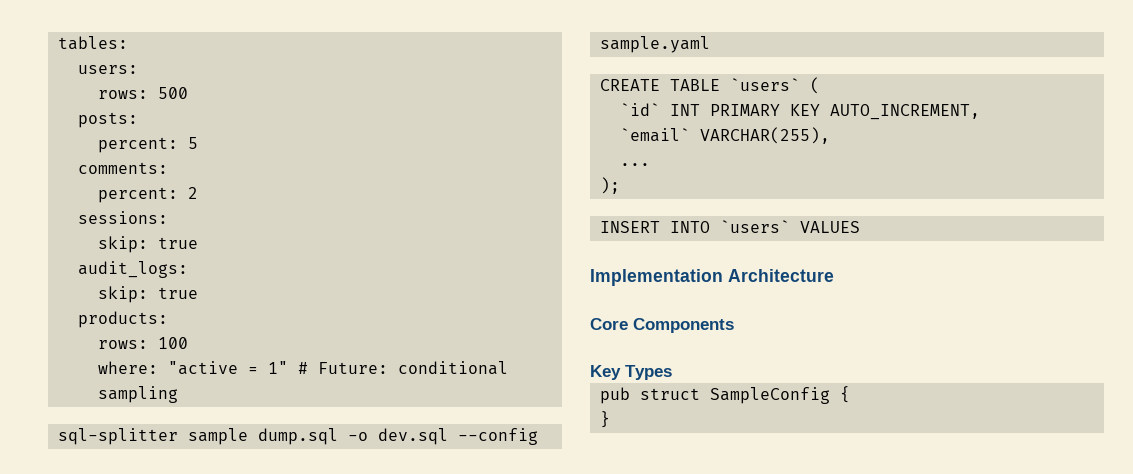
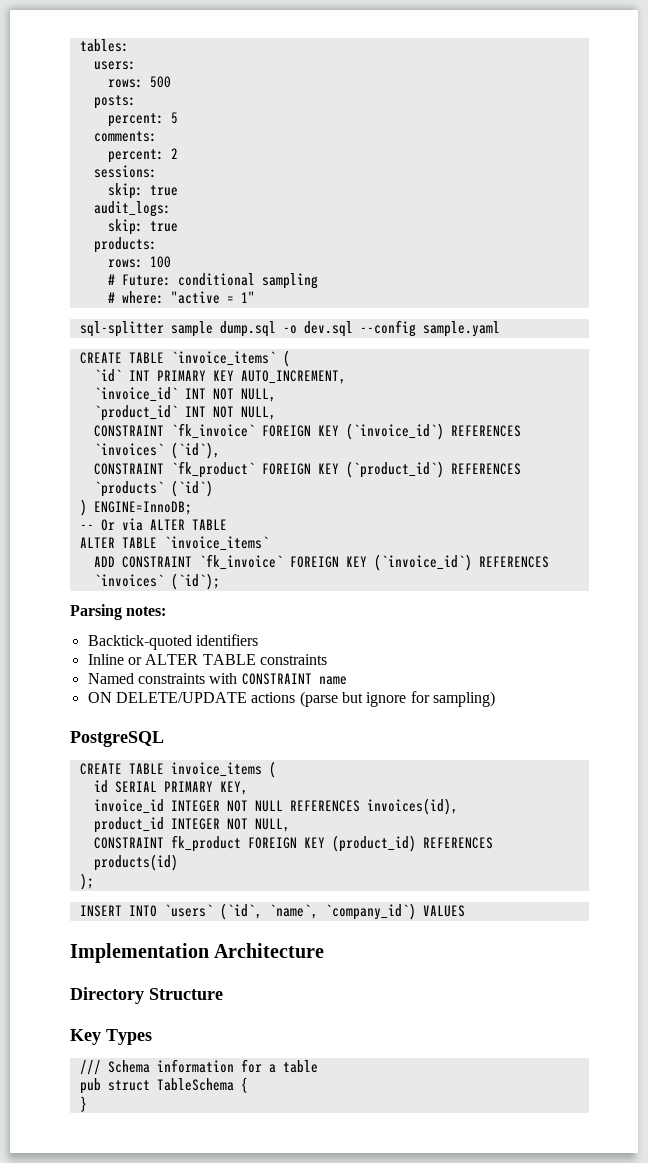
- where: "active = 1" # Future: conditional sampling
+ # Future: conditional sampling
+ # where: "active = 1"
- CREATE TABLE `users` (
+ CREATE TABLE `invoice_items` (
- `email` VARCHAR(255),
- ...
+ `invoice_id` INT NOT NULL,
+ `product_id` INT NOT NULL,
+ CONSTRAINT `fk_invoice` FOREIGN KEY (`invoice_id`) REFERENCES `invoices` (`id`),
+ CONSTRAINT `fk_product` FOREIGN KEY (`product_id`) REFERENCES `products` (`id`)
+ ) ENGINE=InnoDB;
+ -- Or via ALTER TABLE
+ ALTER TABLE `invoice_items`
+ ADD CONSTRAINT `fk_invoice` FOREIGN KEY (`invoice_id`) REFERENCES `invoices` (`id`);
+ Parsing notes:
+ Backtick-quoted identifiers
+ Inline or ALTER TABLE constraints
+ Named constraints with CONSTRAINT name
+ ON DELETE/UPDATE actions (parse but ignore for sampling)
+ PostgreSQL
+ CREATE TABLE invoice_items (
+ id SERIAL PRIMARY KEY,
+ invoice_id INTEGER NOT NULL REFERENCES invoices(id),
+ product_id INTEGER NOT NULL,
+ CONSTRAINT fk_product FOREIGN KEY (product_id) REFERENCES products(id)
- INSERT INTO `users` VALUES
+ INSERT INTO `users` (`id`, `name`, `company_id`) VALUES
- Core Components
+ Directory Structure
+ /// Schema information for a table
- pub struct SampleConfig {
+ pub struct TableSchema {

